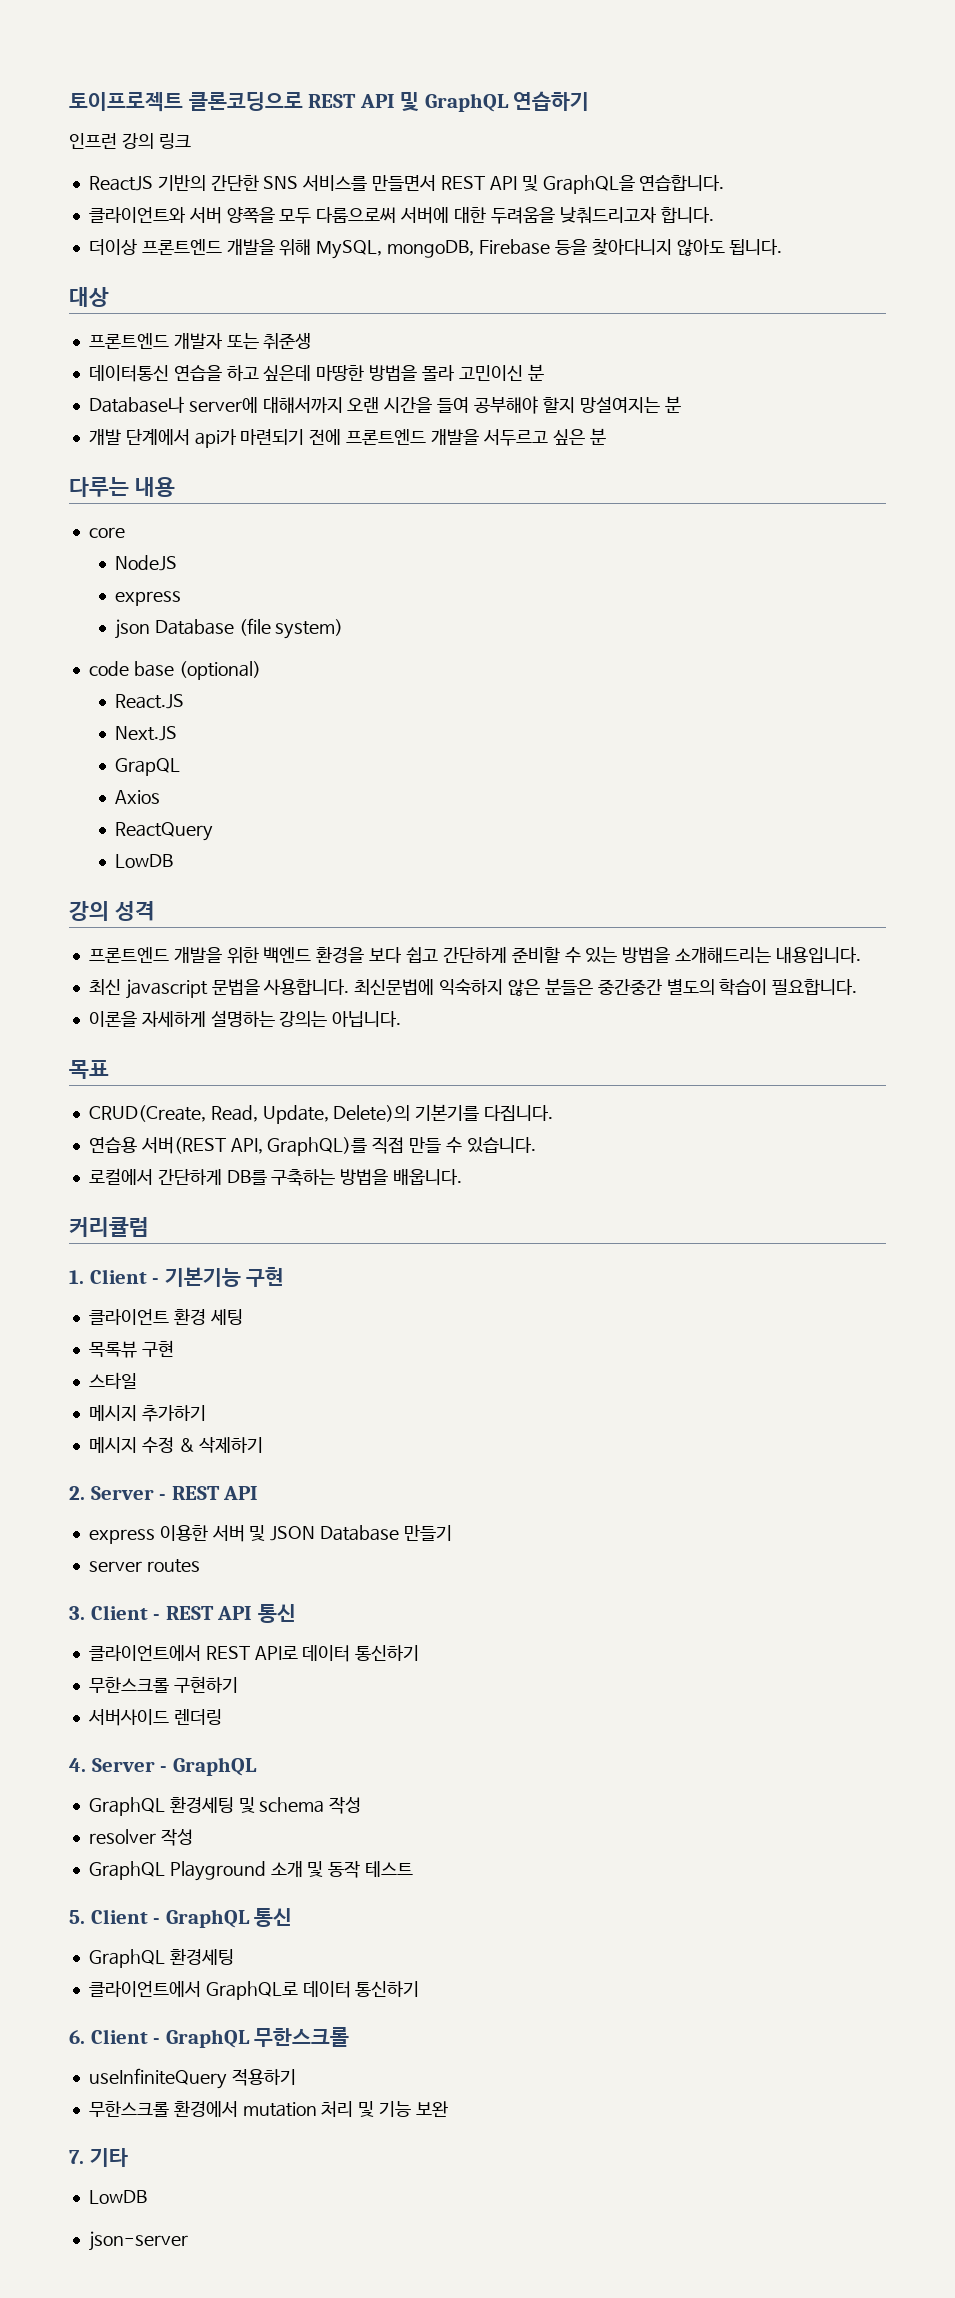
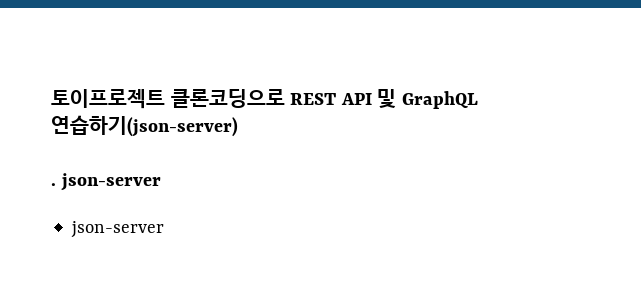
- 토이프로젝트 클론코딩으로 REST API 및 GraphQL 연습하기
- 인프런 강의 링크
- ReactJS 기반의 간단한 SNS 서비스를 만들면서 REST API 및 GraphQL을 연습합니다.
- 클라이언트와 서버 양쪽을 모두 다룸으로써 서버에 대한 두려움을 낮춰드리고자 합니다.
- 더이상 프론트엔드 개발을 위해 MySQL, mongoDB, Firebase 등을 찾아다니지 않아도 됩니다.
- 대상
- 프론트엔드 개발자 또는 취준생
- 데이터통신 연습을 하고 싶은데 마땅한 방법을 몰라 고민이신 분
- Database나 server에 대해서까지 오랜 시간을 들여 공부해야 할지 망설여지는 분
- 개발 단계에서 api가 마련되기 전에 프론트엔드 개발을 서두르고 싶은 분
- 다루는 내용
- core
- NodeJS
- express
- json Database (file system)
- code base (optional)
- React.JS
- Next.JS
- GrapQL
- Axios
- ReactQuery
- LowDB
- 강의 성격
- 프론트엔드 개발을 위한 백엔드 환경을 보다 쉽고 간단하게 준비할 수 있는 방법을 소개해드리는 내용입니다.
- 최신 javascript 문법을 사용합니다. 최신문법에 익숙하지 않은 분들은 중간중간 별도의 학습이 필요합니다.
- 이론을 자세하게 설명하는 강의는 아닙니다.
- 목표
- CRUD(Create, Read, Update, Delete)의 기본기를 다집니다.
- 연습용 서버(REST API, GraphQL)를 직접 만들 수 있습니다.
- 로컬에서 간단하게 DB를 구축하는 방법을 배웁니다.
- 커리큘럼
- 1. Client - 기본기능 구현
- 클라이언트 환경 세팅
- 목록뷰 구현
- 스타일
- 메시지 추가하기
- 메시지 수정 & 삭제하기
- 2. Server - REST API
- express 이용한 서버 및 JSON Database 만들기
- server routes
- 3. Client - REST API 통신
- 클라이언트에서 REST API로 데이터 통신하기
- 무한스크롤 구현하기
- 서버사이드 렌더링
- 4. Server - GraphQL
- GraphQL 환경세팅 및 schema 작성
- resolver 작성
- GraphQL Playground 소개 및 동작 테스트
- 5. Client - GraphQL 통신
- GraphQL 환경세팅
- 클라이언트에서 GraphQL로 데이터 통신하기
- 6. Client - GraphQL 무한스크롤
- useInfiniteQuery 적용하기
- 무한스크롤 환경에서 mutation 처리 및 기능 보완
- 7. 기타
- LowDB
+ 토이프로젝트 클론코딩으로 REST API 및 GraphQL 연습하기(json-server)
+ . json-server

